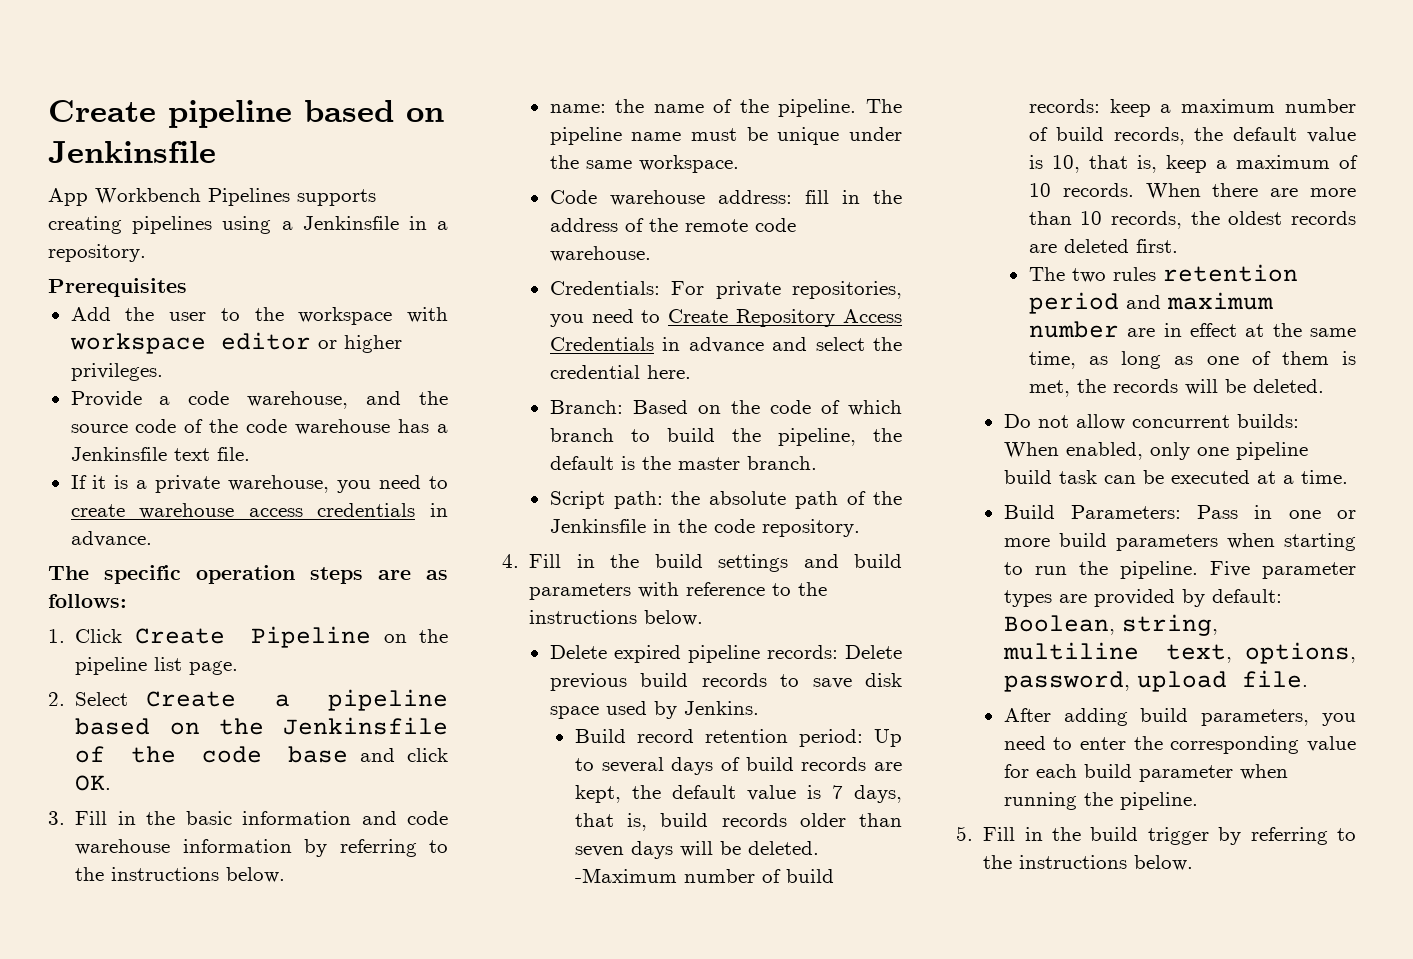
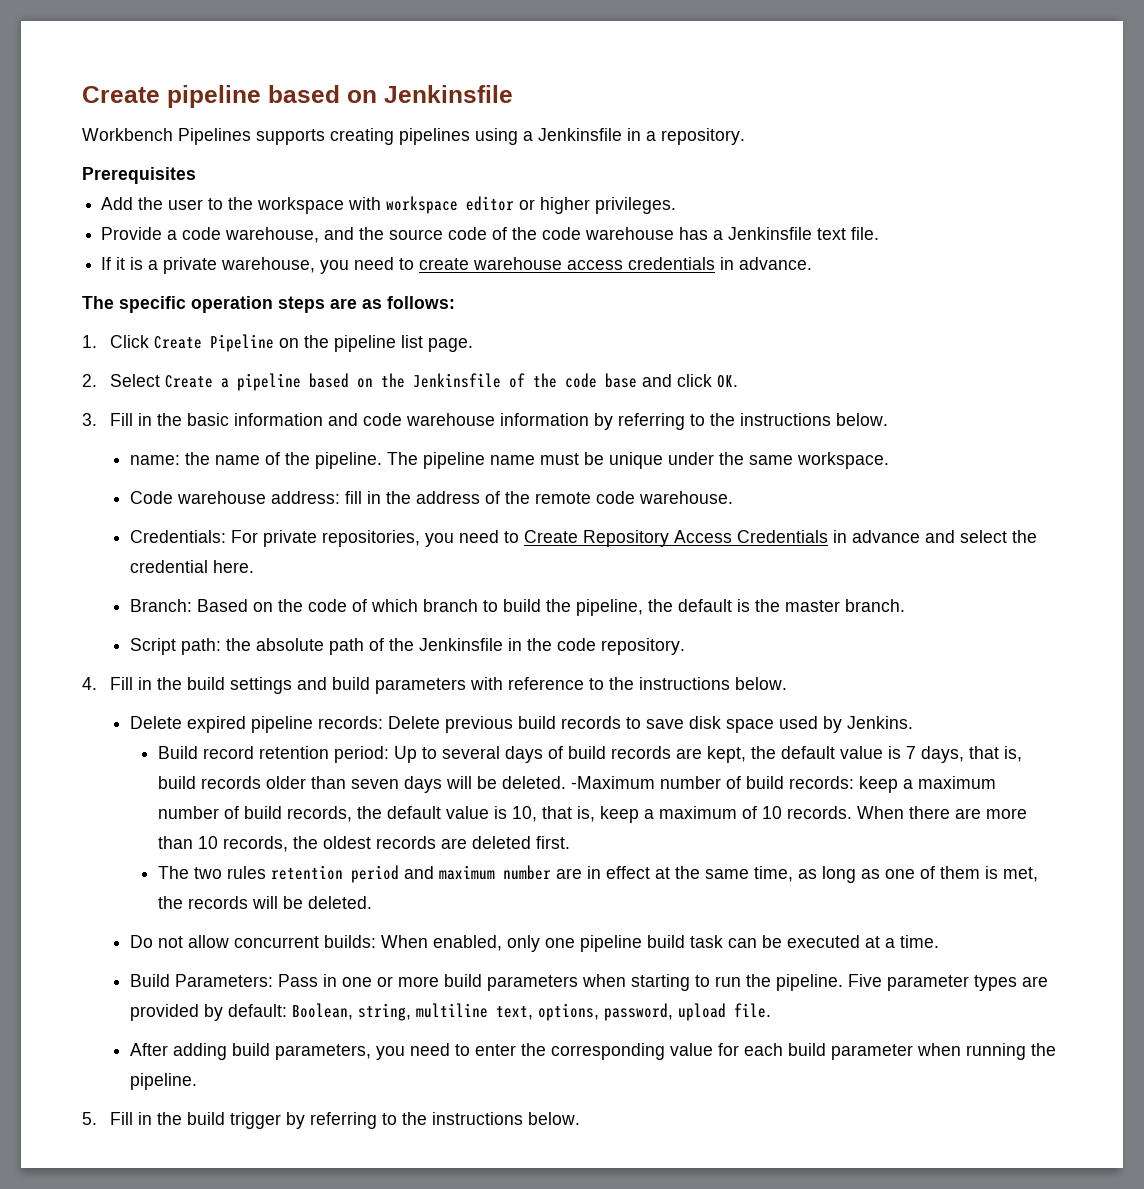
- App Workbench Pipelines supports creating pipelines using a Jenkinsfile in a repository.
+ Workbench Pipelines supports creating pipelines using a Jenkinsfile in a repository.

